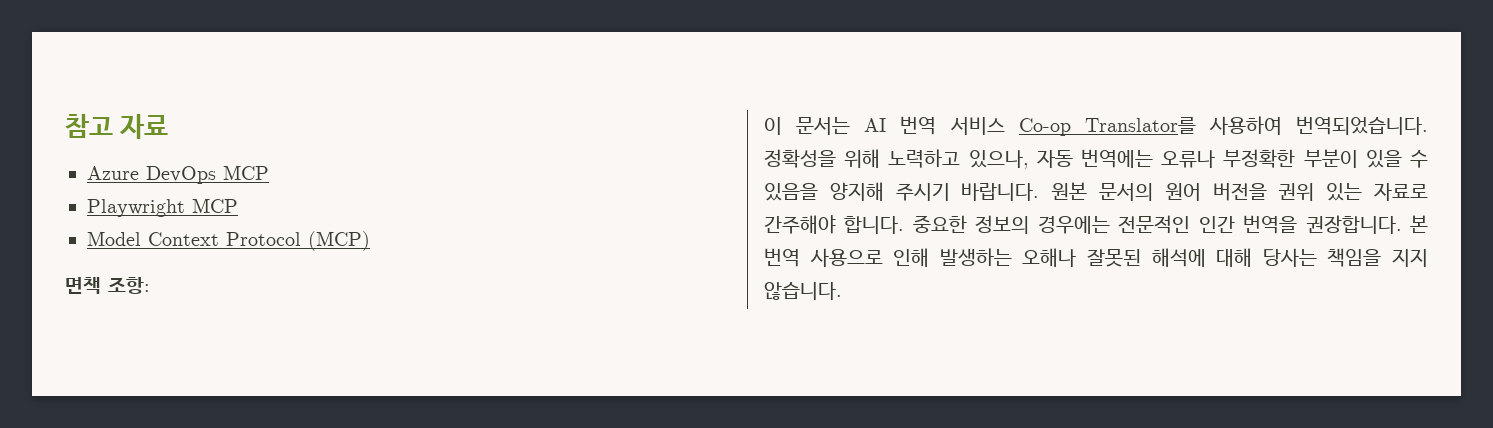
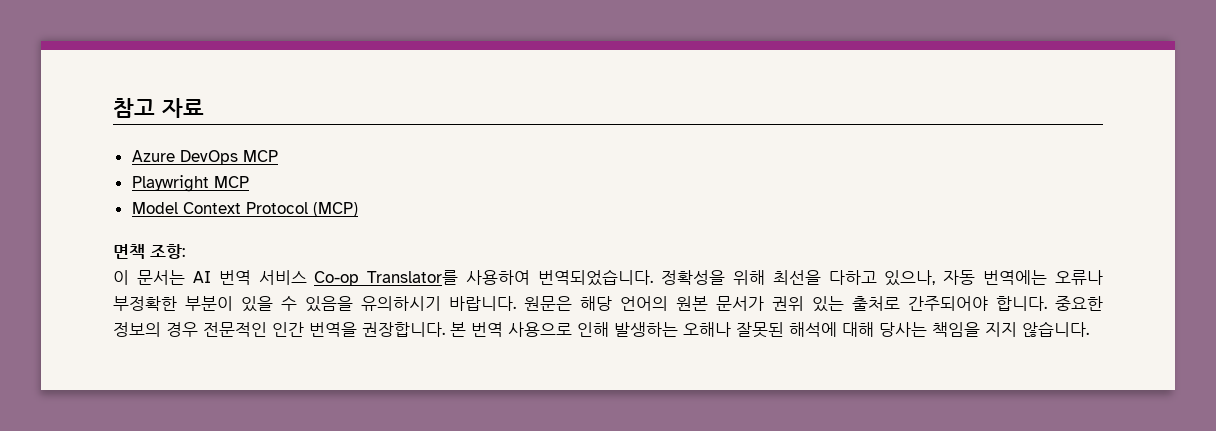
- 정확성을 위해 노력하고 있으나, 자동 번역에는 오류나 부정확한 부분이 있을 수 있음을 양지해 주시기 바랍니다. 원본 문서의 원어 버전을 권위 있는 자료로 간주해야 합니다.
+ 정확성을 위해 최선을 다하고 있으나, 자동 번역에는 오류나 부정확한 부분이 있을 수 있음을 유의하시기 바랍니다. 원문은 해당 언어의 원본 문서가 권위 있는 출처로 간주되어야 합니다.
- 중요한 정보의 경우에는 전문적인 인간 번역을 권장합니다.
+ 중요한 정보의 경우 전문적인 인간 번역을 권장합니다.

